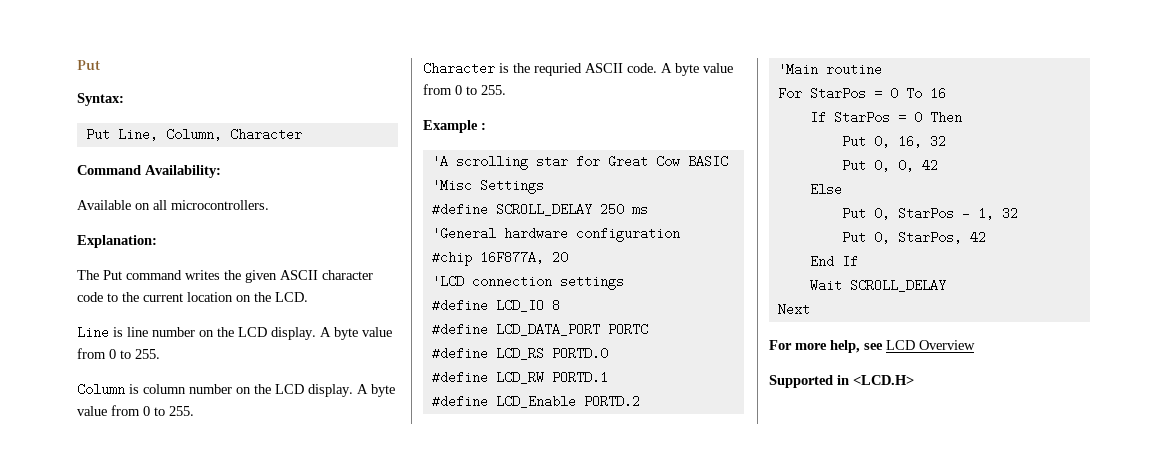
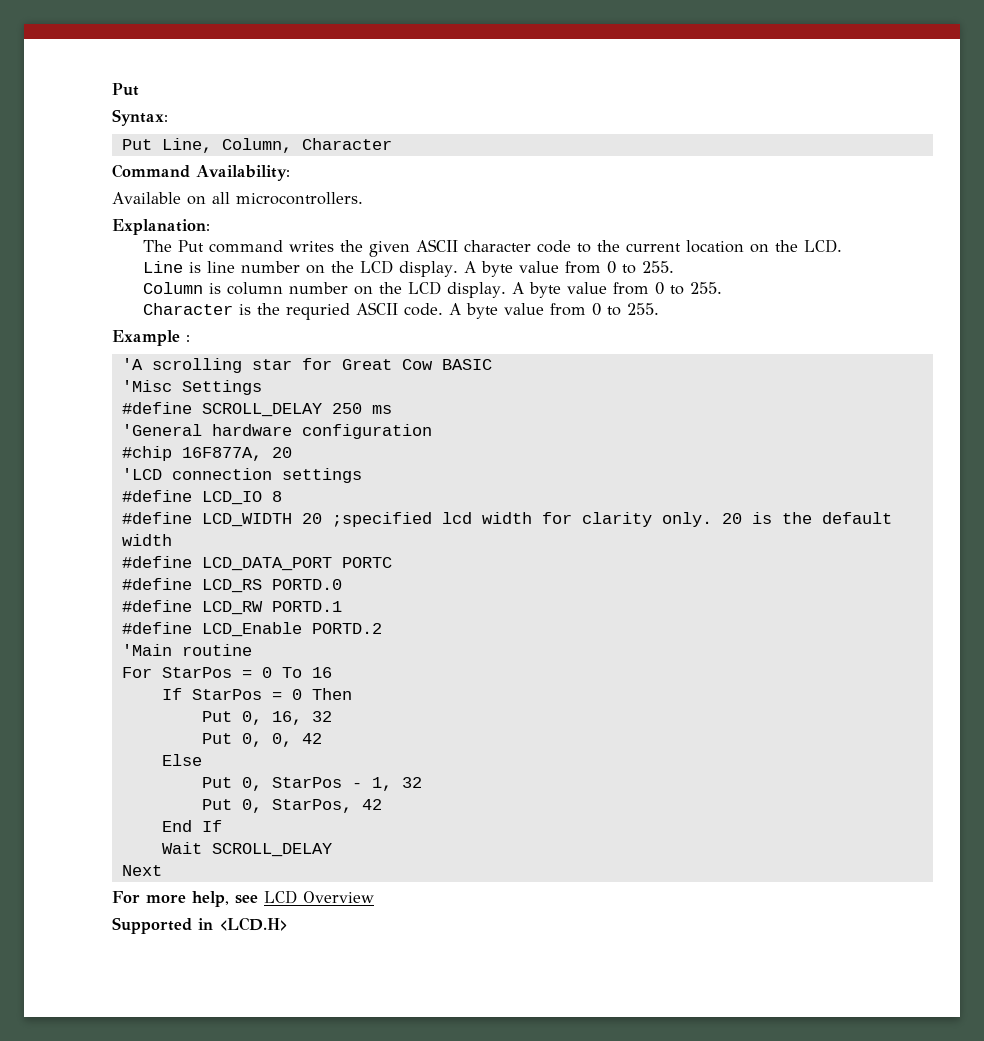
+ #define LCD_WIDTH 20 ;specified lcd width for clarity only. 20 is the default width

